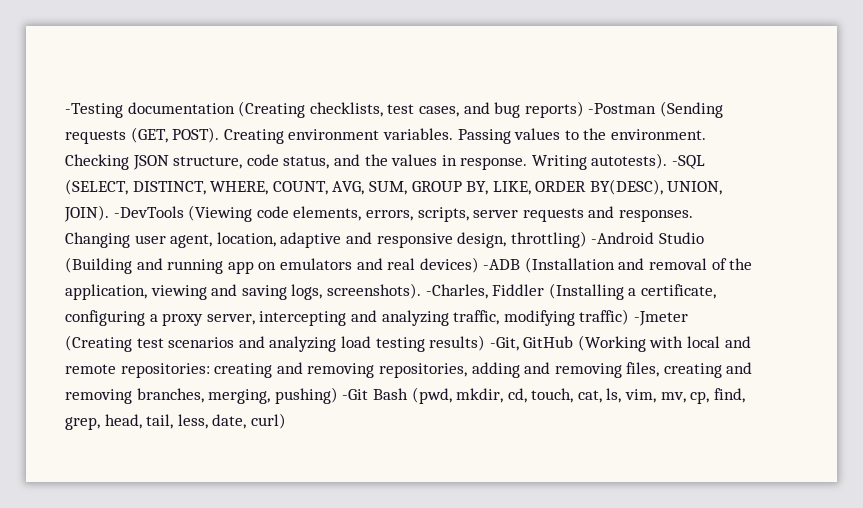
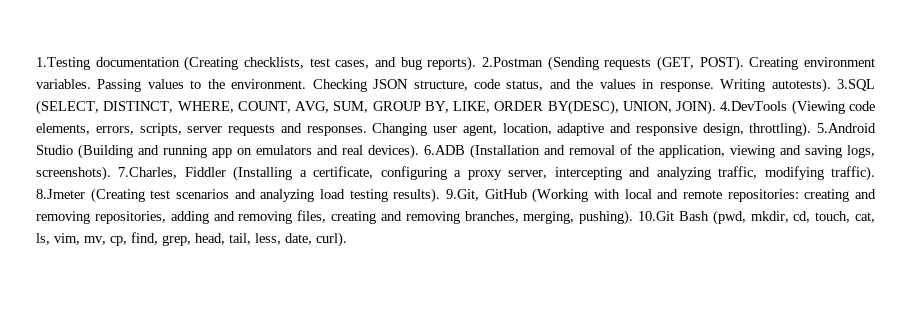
- -Testing documentation (Creating checklists, test cases, and bug reports) -Postman (Sending requests (GET, POST).
+ 1.Testing documentation (Creating checklists, test cases, and bug reports). 2.Postman (Sending requests (GET, POST).
- -SQL (SELECT, DISTINCT, WHERE, COUNT, AVG, SUM, GROUP BY, LIKE, ORDER BY(DESC), UNION, JOIN).
+ 3.SQL (SELECT, DISTINCT, WHERE, COUNT, AVG, SUM, GROUP BY, LIKE, ORDER BY(DESC), UNION, JOIN).
- -DevTools (Viewing code elements, errors, scripts, server requests and responses.
+ 4.DevTools (Viewing code elements, errors, scripts, server requests and responses.
- Changing user agent, location, adaptive and responsive design, throttling) -Android Studio (Building and running app on emulators and real devices) -ADB (Installation and removal of the application, viewing and saving logs, screenshots).
+ Changing user agent, location, adaptive and responsive design, throttling). 5.Android Studio (Building and running app on emulators and real devices). 6.ADB (Installation and removal of the application, viewing and saving logs, screenshots).
- -Charles, Fiddler (Installing a certificate, configuring a proxy server, intercepting and analyzing traffic, modifying traffic) -Jmeter (Creating test scenarios and analyzing load testing results) -Git, GitHub (Working with local and remote repositories: creating and removing repositories, adding and removing files, creating and removing branches, merging, pushing) -Git Bash (pwd, mkdir, cd, touch, cat, ls, vim, mv, cp, find, grep, head, tail, less, date, curl)
+ 7.Charles, Fiddler (Installing a certificate, configuring a proxy server, intercepting and analyzing traffic, modifying traffic). 8.Jmeter (Creating test scenarios and analyzing load testing results). 9.Git, GitHub (Working with local and remote repositories: creating and removing repositories, adding and removing files, creating and removing branches, merging, pushing). 10.Git Bash (pwd, mkdir, cd, touch, cat, ls, vim, mv, cp, find, grep, head, tail, less, date, curl).

